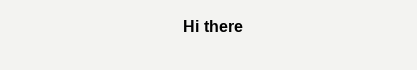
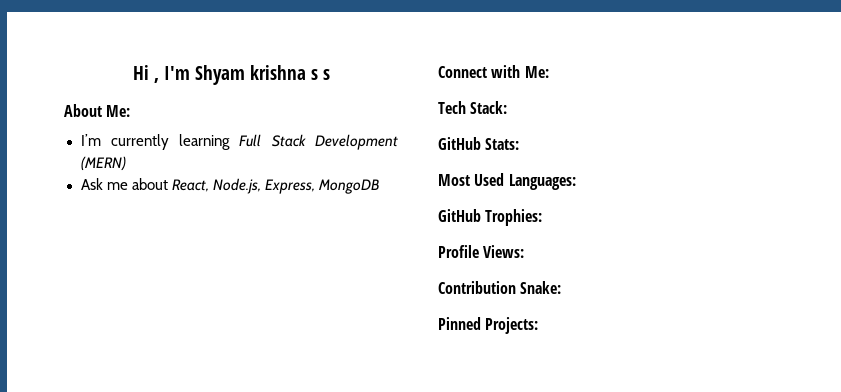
- Hi there
+ Hi , I'm Shyam krishna s s
+ About Me:
+ I’m currently learning Full Stack Development (MERN)
+ Ask me about React, Node.js, Express, MongoDB
+ Connect with Me:
+ Tech Stack:
+ GitHub Stats:
+ Most Used Languages:
+ GitHub Trophies:
+ Profile Views:
+ Contribution Snake:
+ Pinned Projects:

